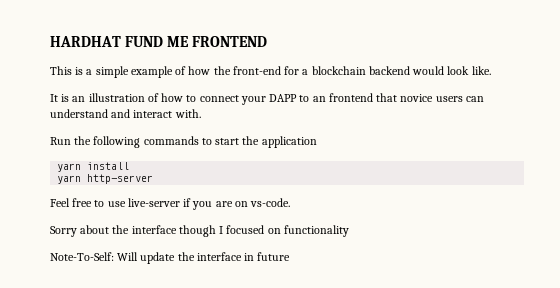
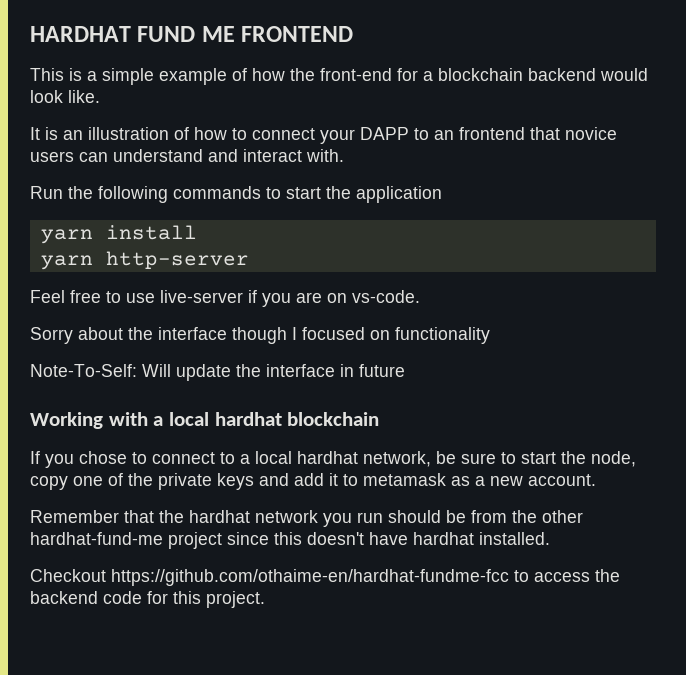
+ Working with a local hardhat blockchain
+ If you chose to connect to a local hardhat network, be sure to start the node, copy one of the private keys and add it to metamask as a new account.
+ Remember that the hardhat network you run should be from the other hardhat-fund-me project since this doesn't have hardhat installed.
+ Checkout https://github.com/othaime-en/hardhat-fundme-fcc to access the backend code for this project.

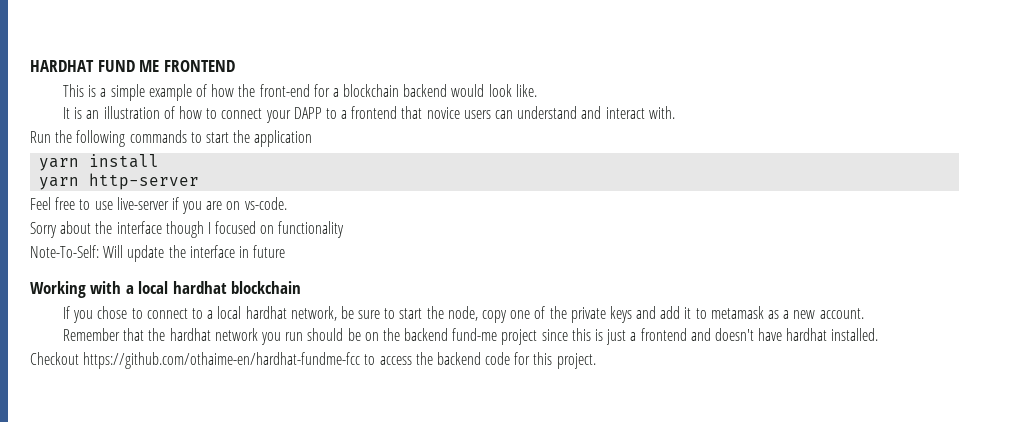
- It is an illustration of how to connect your DAPP to an frontend that novice users can understand and interact with.
+ It is an illustration of how to connect your DAPP to a frontend that novice users can understand and interact with.
- Remember that the hardhat network you run should be from the other hardhat-fund-me project since this doesn't have hardhat installed.
+ Remember that the hardhat network you run should be on the backend fund-me project since this is just a frontend and doesn't have hardhat installed.

